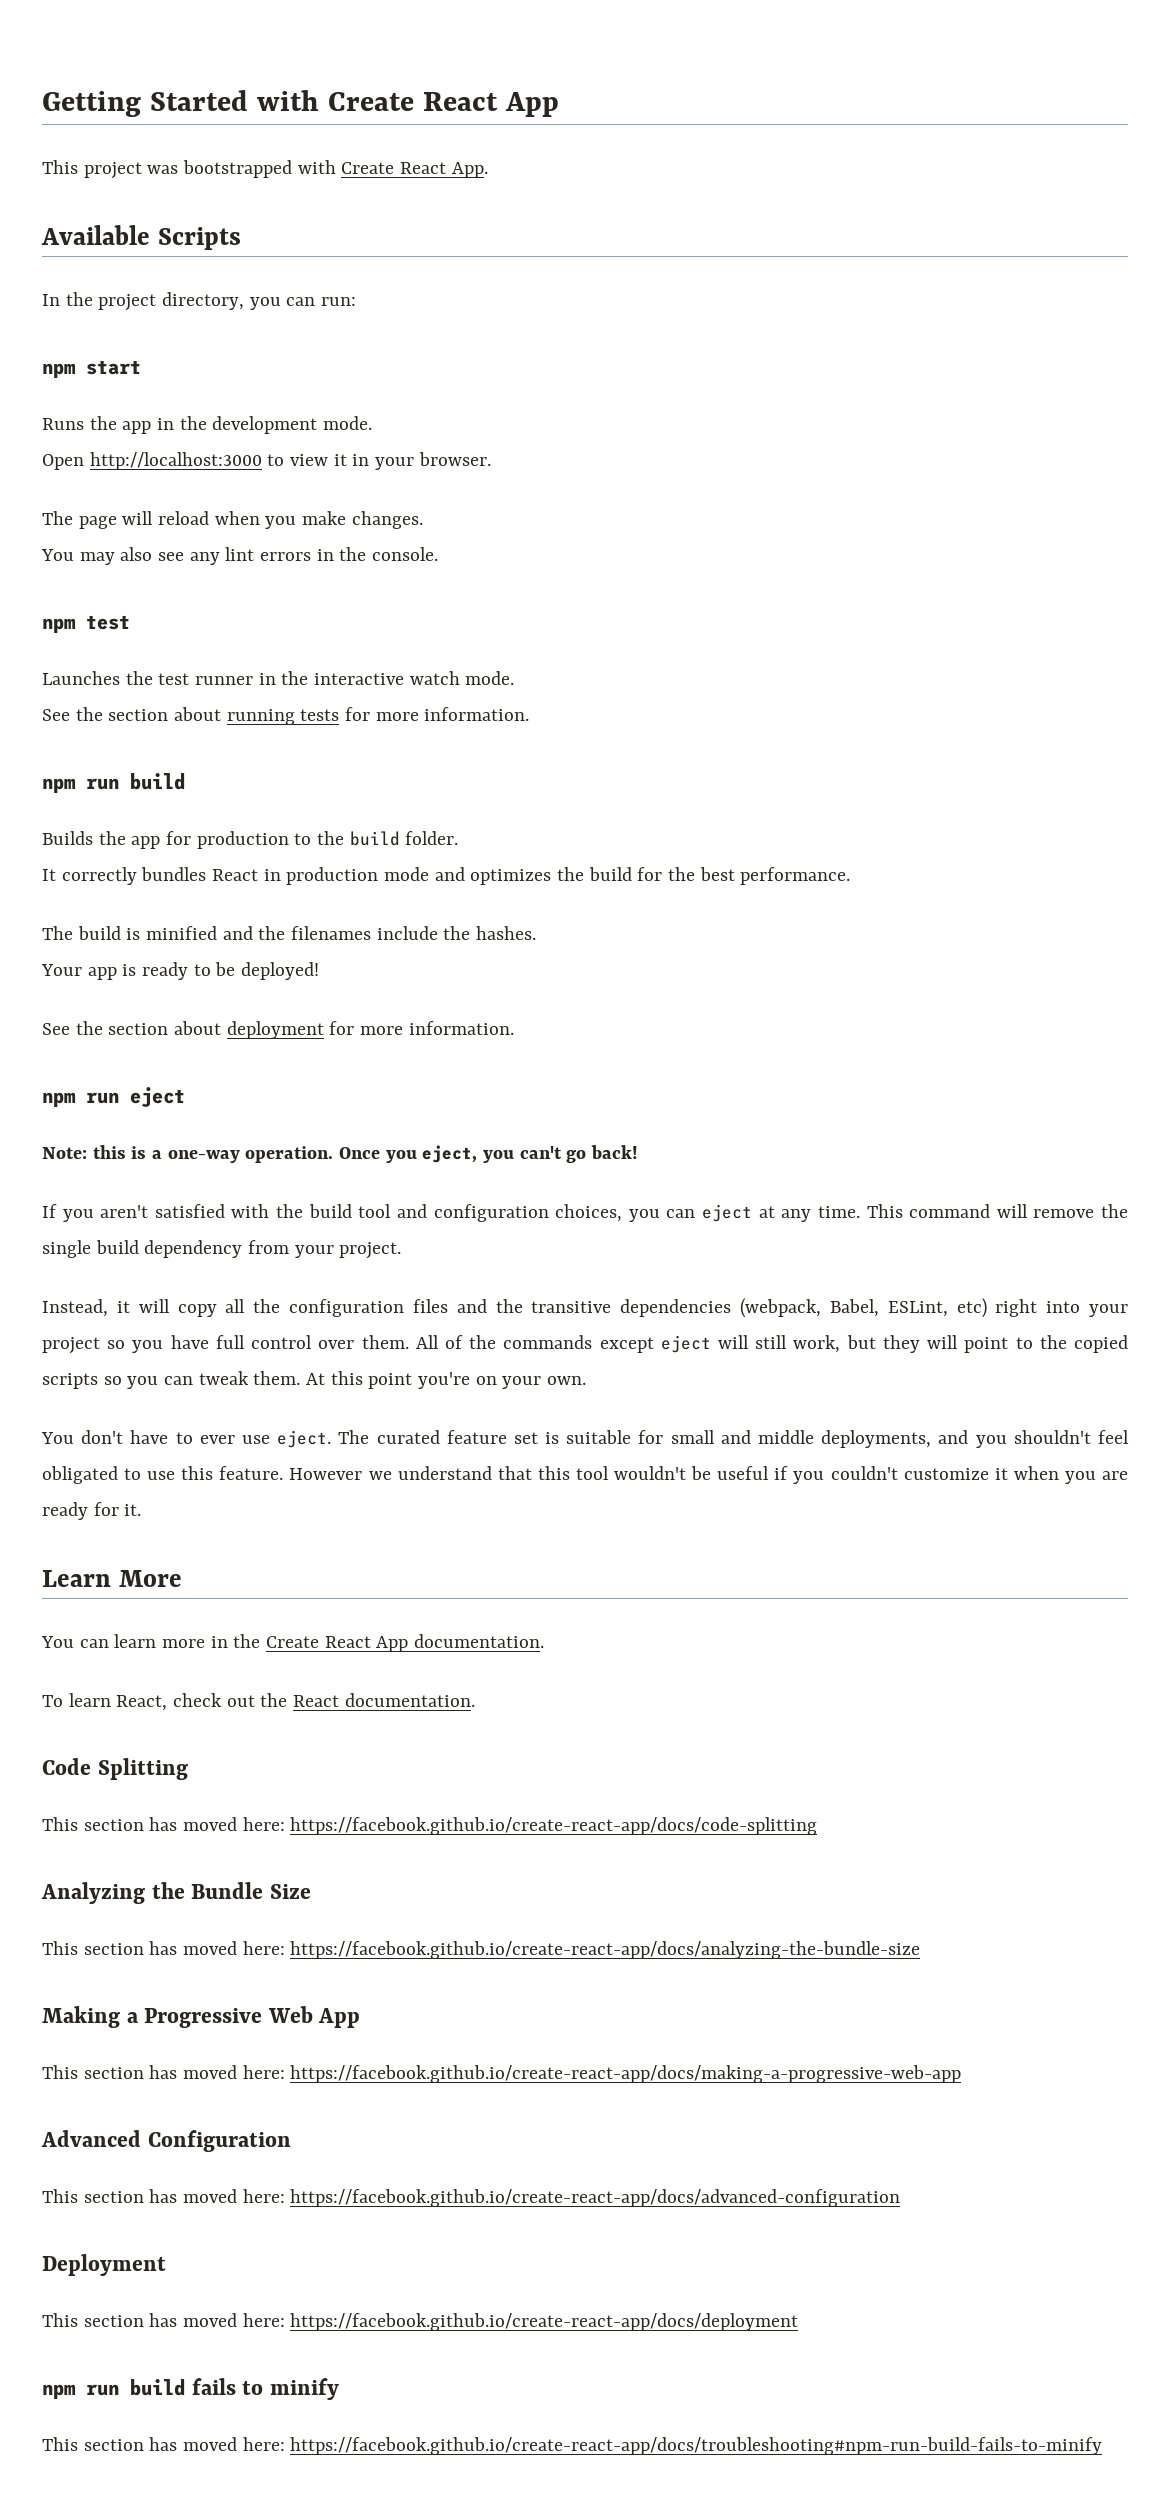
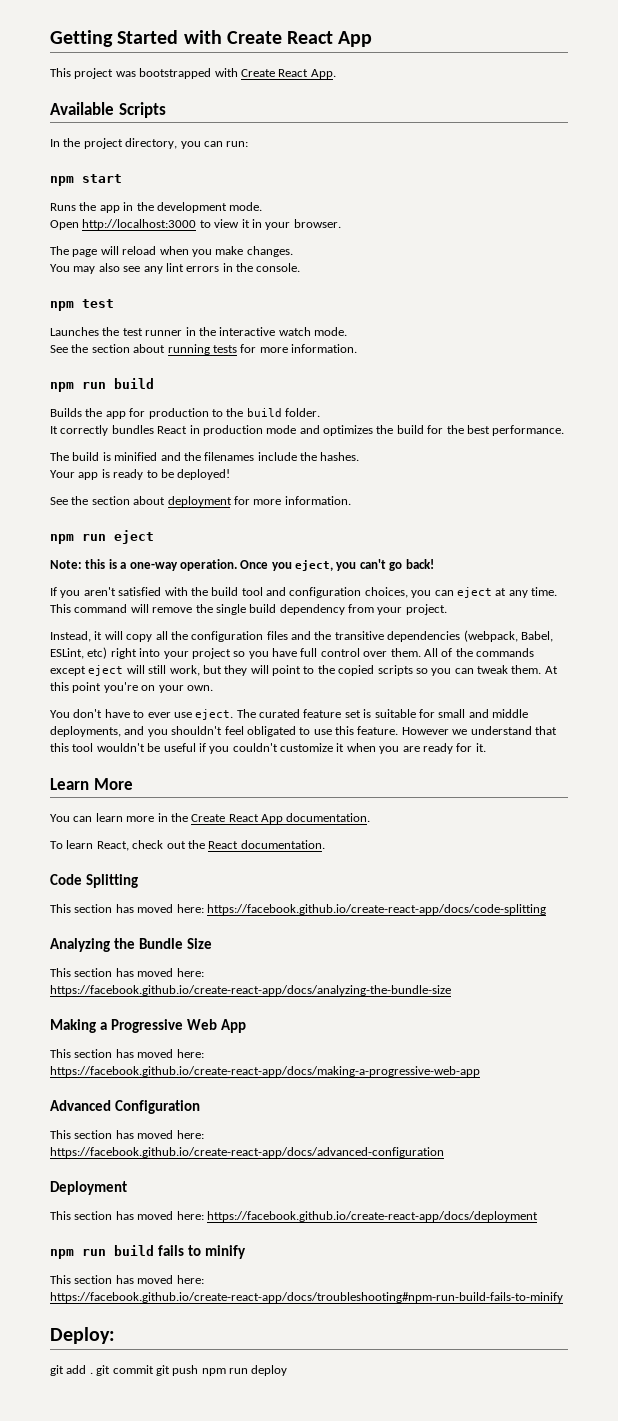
+ Deploy:
+ git add . git commit git push npm run deploy

